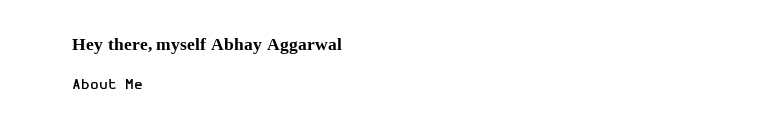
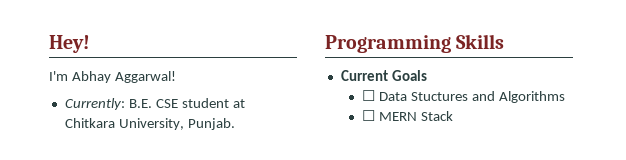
- Hey there, myself Abhay Aggarwal
- About Me
+ Hey!
+ I'm Abhay Aggarwal!
+ Currently: B.E. CSE student at Chitkara University, Punjab.
+ Programming Skills
+ Current Goals
+ ☐ Data Stuctures and Algorithms
+ ☐ MERN Stack

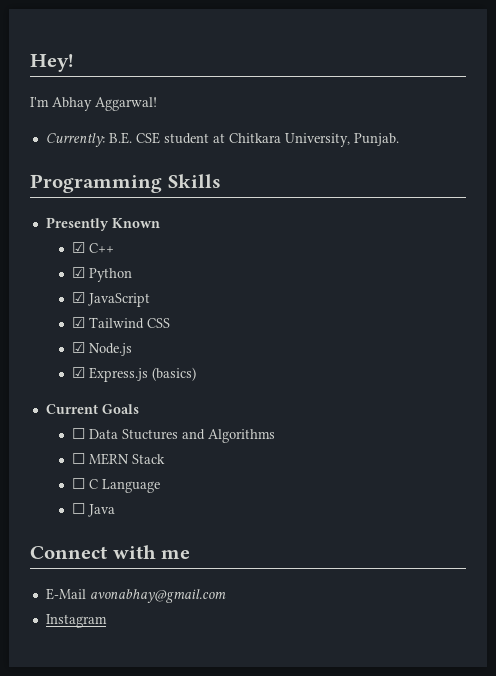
+ Presently Known
+ ☑ C++
+ ☑ Python
+ ☑ JavaScript
+ ☑ Tailwind CSS
+ ☑ Node.js
+ ☑ Express.js (basics)
+ ☐ C Language
+ ☐ Java
+ Connect with me
+ E-Mail avonabhay@gmail.com
+ Instagram

